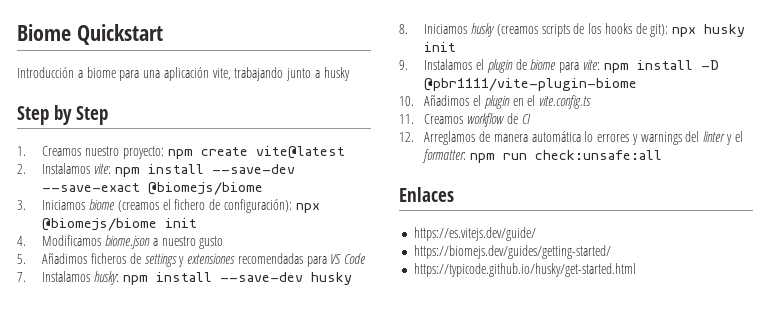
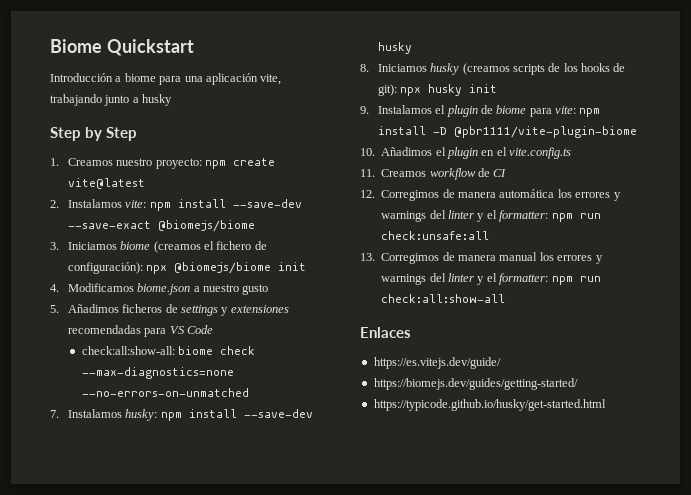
+ check:all:show-all: biome check --max-diagnostics=none --no-errors-on-unmatched
- 12. Arreglamos de manera automática lo errores y warnings del linter y el formatter: npm run check:unsafe:all
+ 12. Corregimos de manera automática los errores y warnings del linter y el formatter: npm run check:unsafe:all
+ 13. Corregimos de manera manual los errores y warnings del linter y el formatter: npm run check:all:show-all

